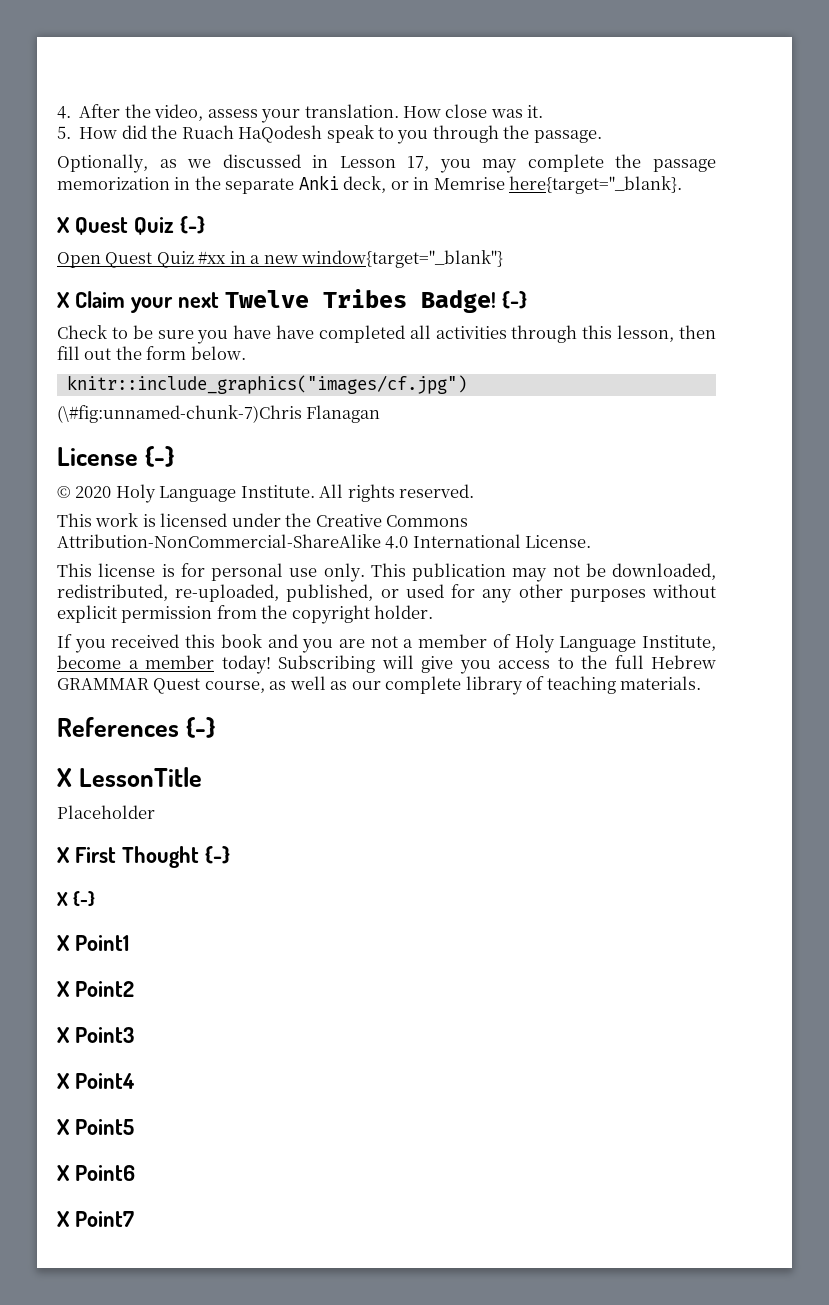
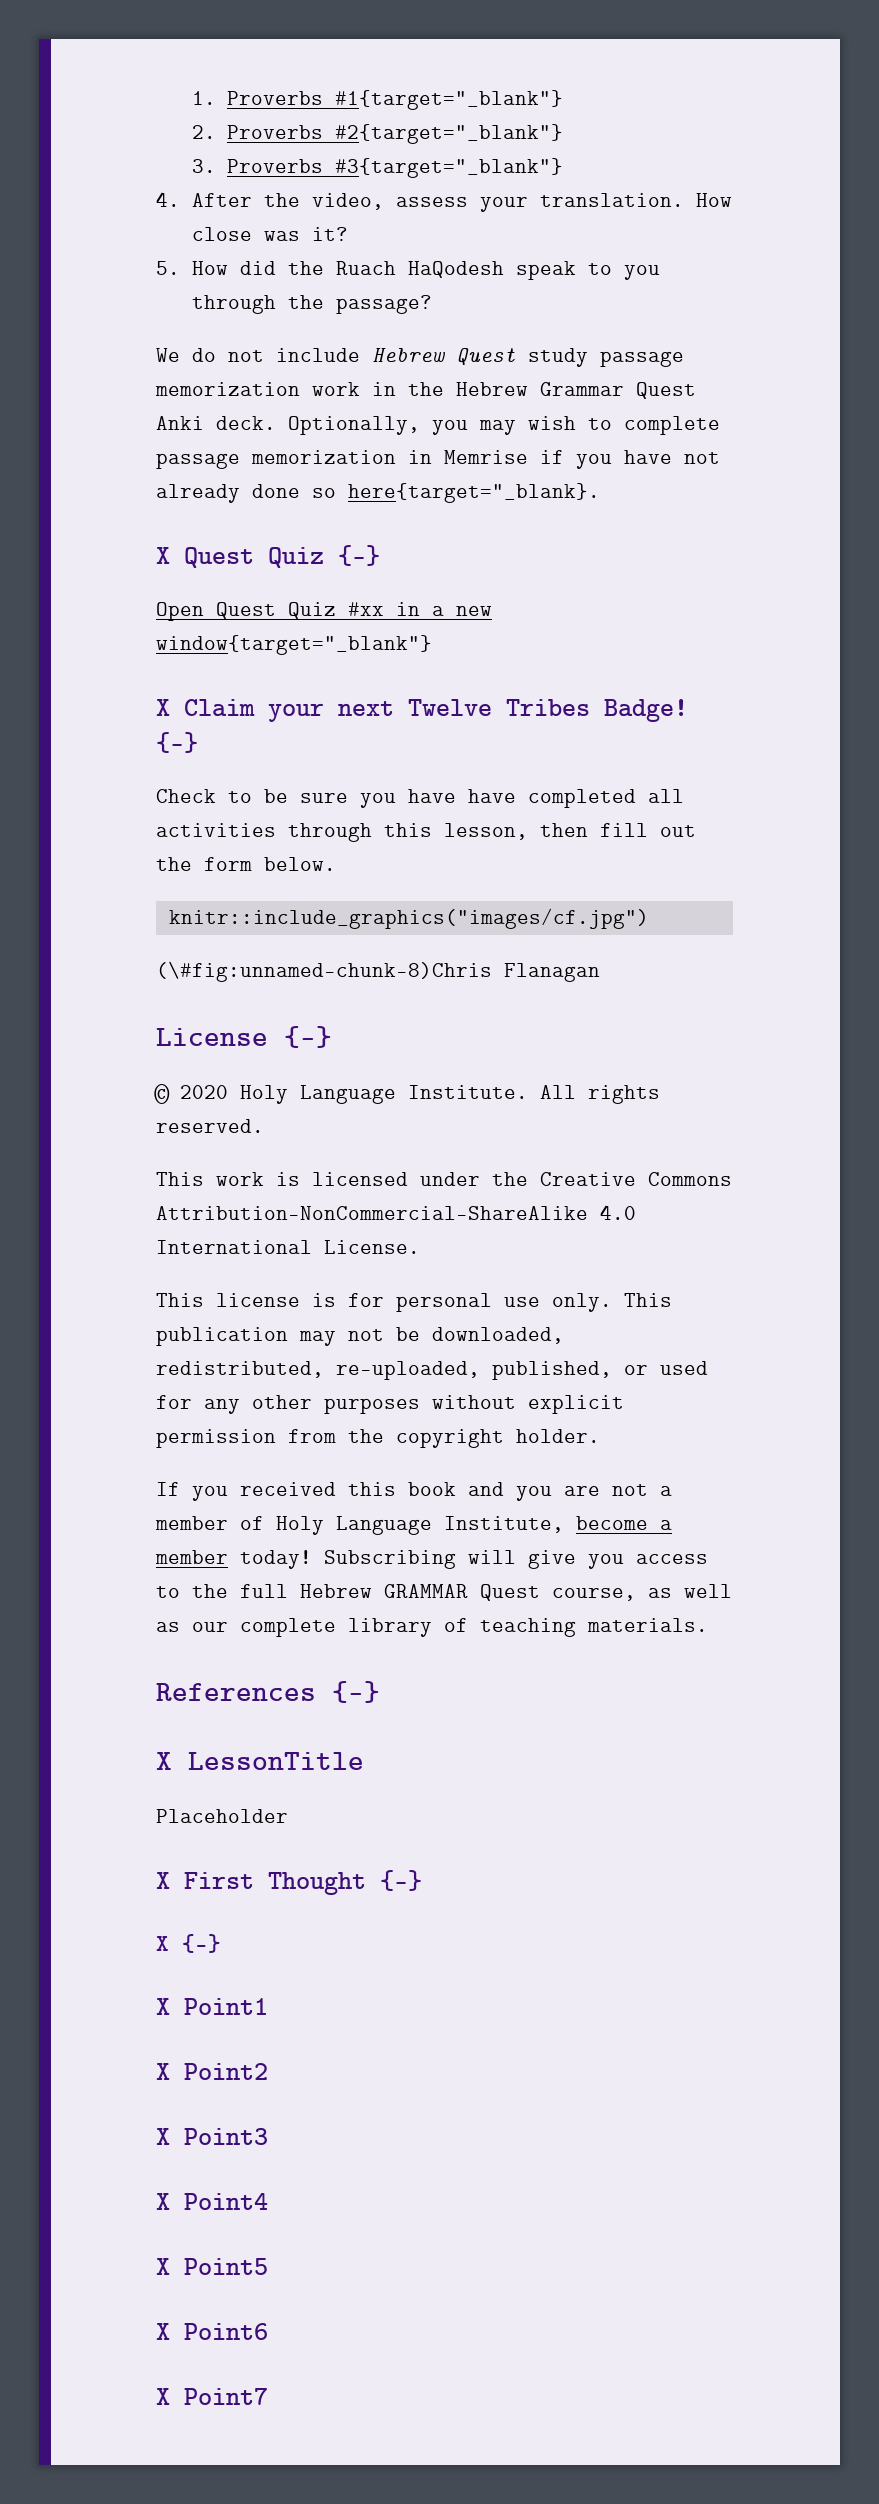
+ 1. Proverbs #1{target="_blank"}
+ 2. Proverbs #2{target="_blank"}
+ 3. Proverbs #3{target="_blank"}
- How close was it.
+ How close was it?
- 5. How did the Ruach HaQodesh speak to you through the passage.
- Optionally, as we discussed in Lesson 17, you may complete the passage memorization in the separate Anki deck, or in Memrise here{target="_blank}.
+ 5. How did the Ruach HaQodesh speak to you through the passage?
+ We do not include Hebrew Quest study passage memorization work in the Hebrew Grammar Quest Anki deck. Optionally, you may wish to complete passage memorization in Memrise if you have not already done so here{target="_blank}.
- (\#fig:unnamed-chunk-7)Chris Flanagan
+ (\#fig:unnamed-chunk-8)Chris Flanagan

